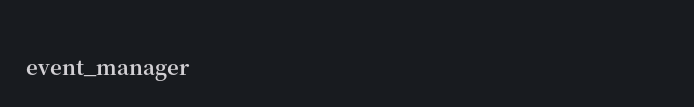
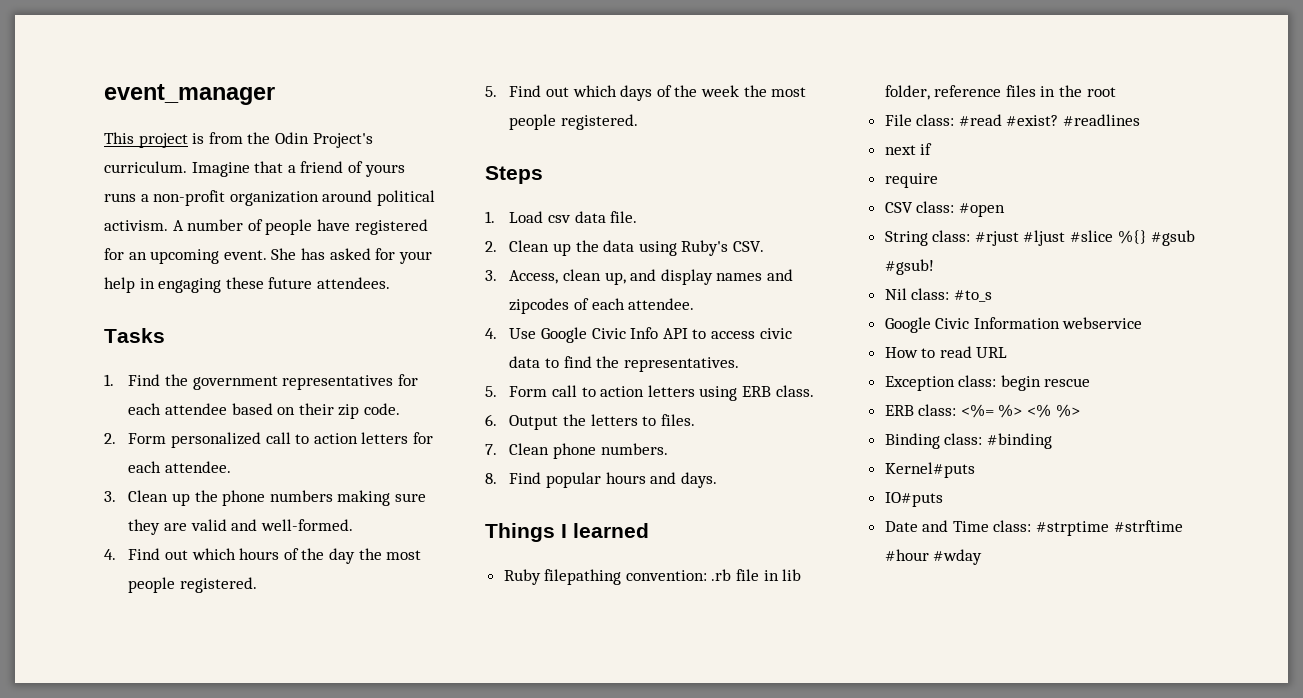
+ This project is from the Odin Project's curriculum. Imagine that a friend of yours runs a non-profit organization around political activism. A number of people have registered for an upcoming event. She has asked for your help in engaging these future attendees.
+ Tasks
+ 1. Find the government representatives for each attendee based on their zip code.
+ 2. Form personalized call to action letters for each attendee.
+ 3. Clean up the phone numbers making sure they are valid and well-formed.
+ 4. Find out which hours of the day the most people registered.
+ 5. Find out which days of the week the most people registered.
+ Steps
+ 1. Load csv data file.
+ 2. Clean up the data using Ruby's CSV.
+ 3. Access, clean up, and display names and zipcodes of each attendee.
+ 4. Use Google Civic Info API to access civic data to find the representatives.
+ 5. Form call to action letters using ERB class.
+ 6. Output the letters to files.
+ 7. Clean phone numbers.
+ 8. Find popular hours and days.
+ Things I learned
+ Ruby filepathing convention: .rb file in lib folder, reference files in the root
+ File class: #read #exist? #readlines
+ next if
+ require
+ CSV class: #open
+ String class: #rjust #ljust #slice %{} #gsub #gsub!
+ Nil class: #to_s
+ Google Civic Information webservice
+ How to read URL
+ Exception class: begin rescue
+ ERB class: <%= %> <% %>
+ Binding class: #binding
+ Kernel#puts
+ IO#puts
+ Date and Time class: #strptime #strftime #hour #wday

